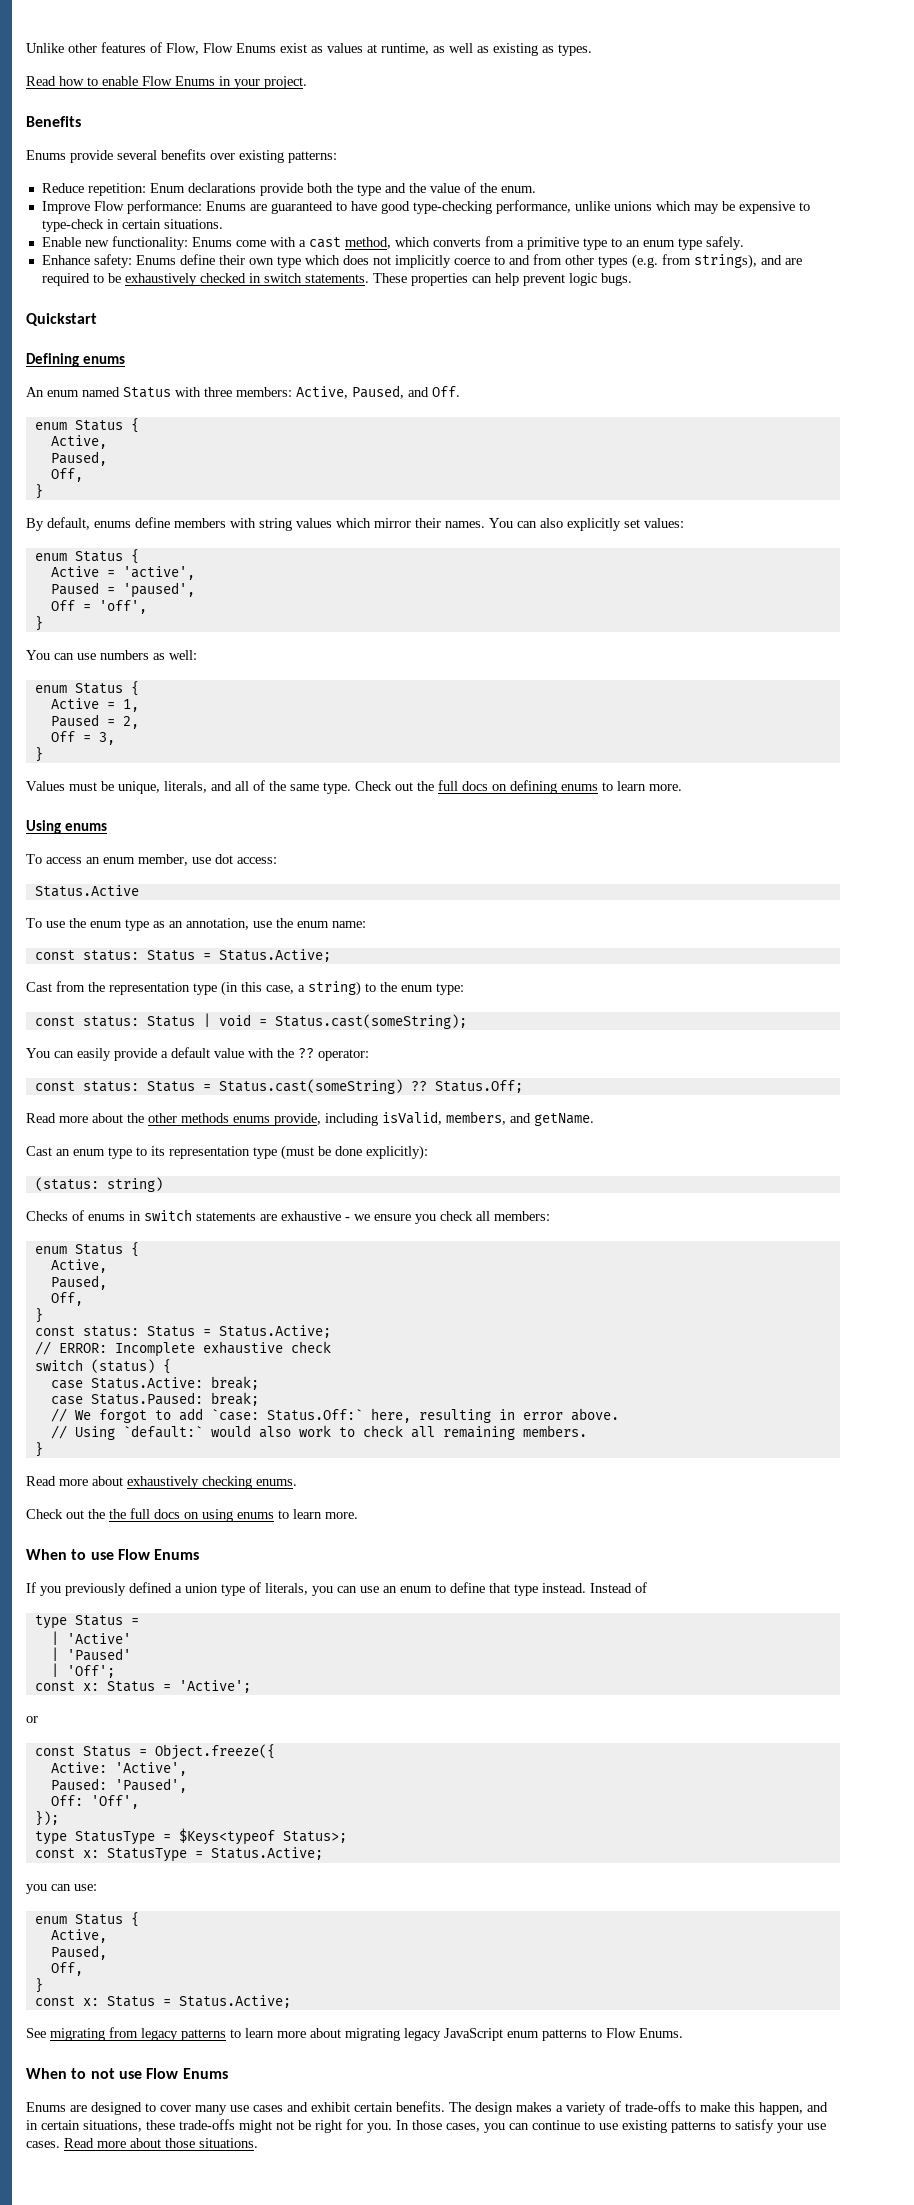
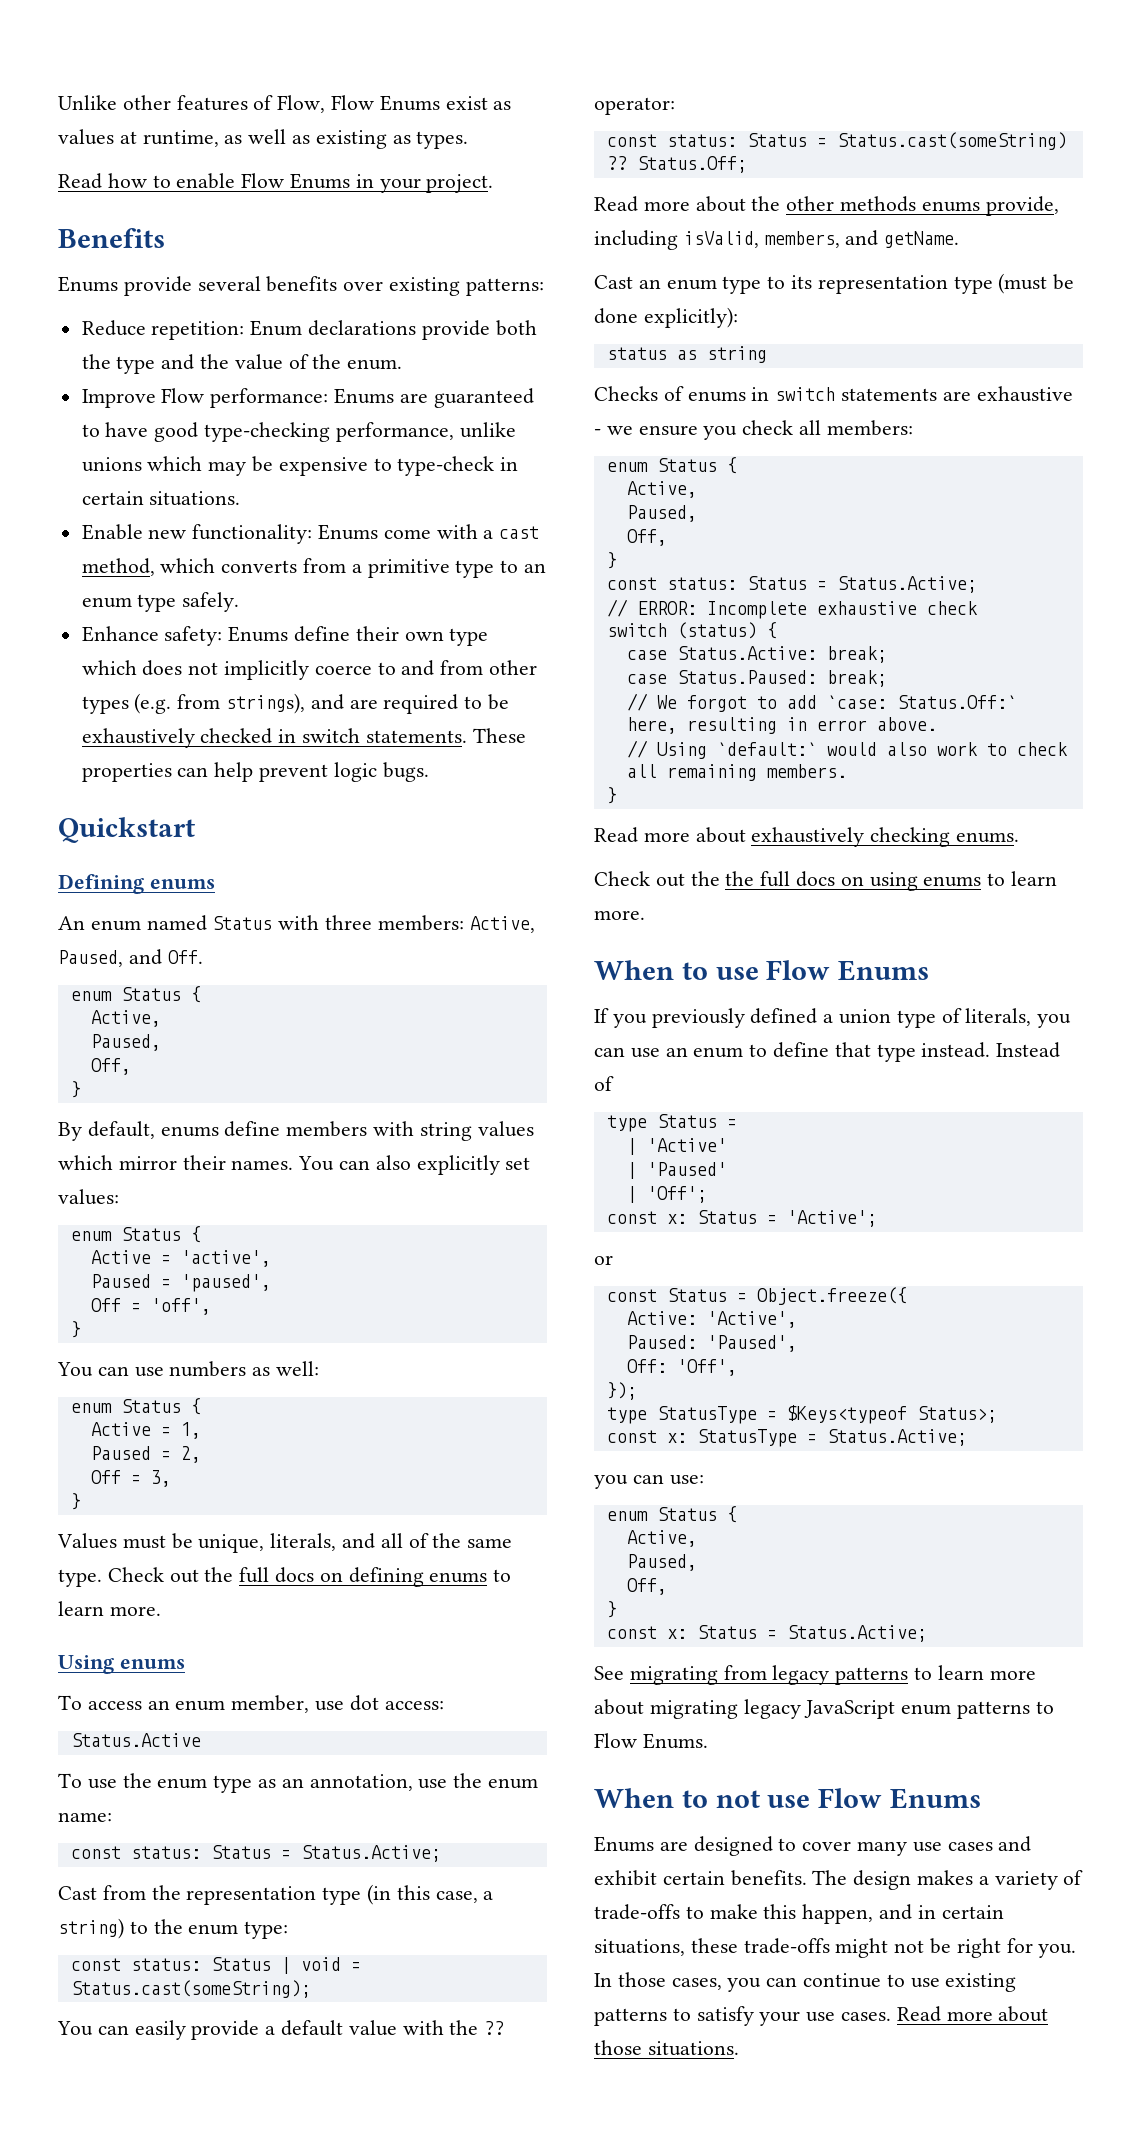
- (status: string)
+ status as string

